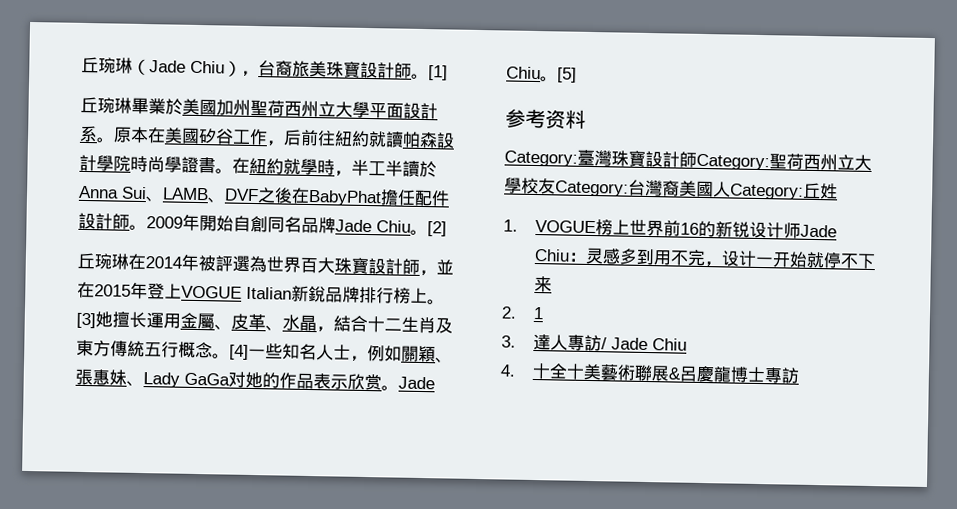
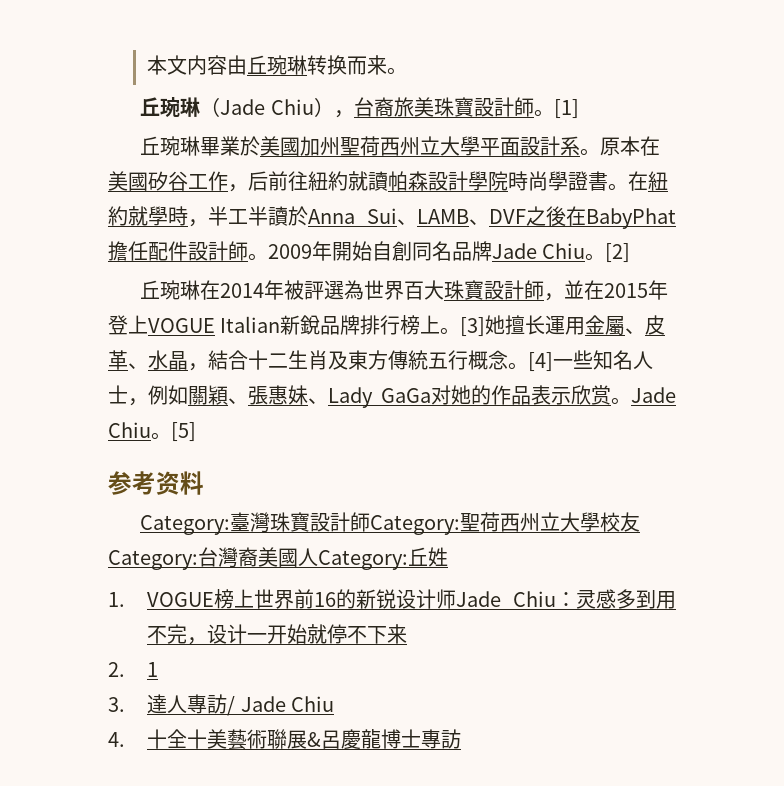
+ 本文内容由丘琬琳转换而来。

